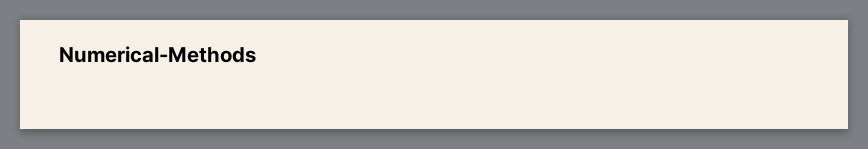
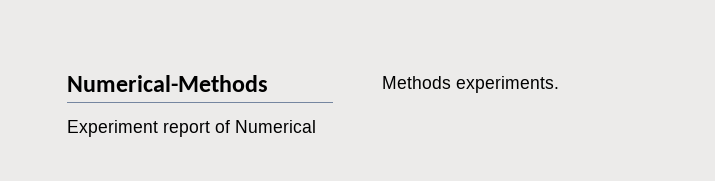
+ Experiment report of Numerical Methods experiments.

